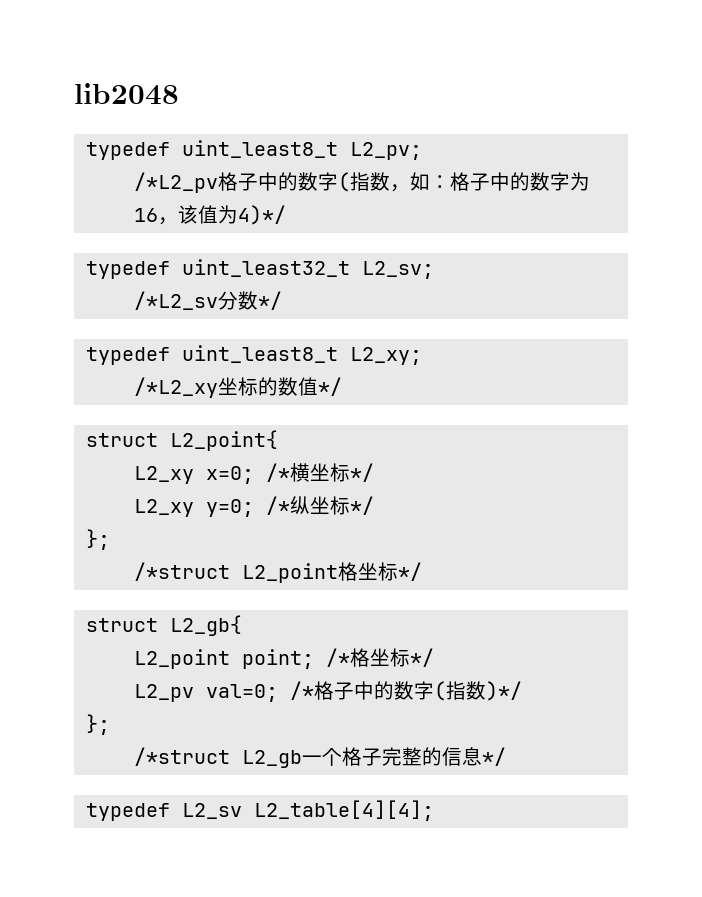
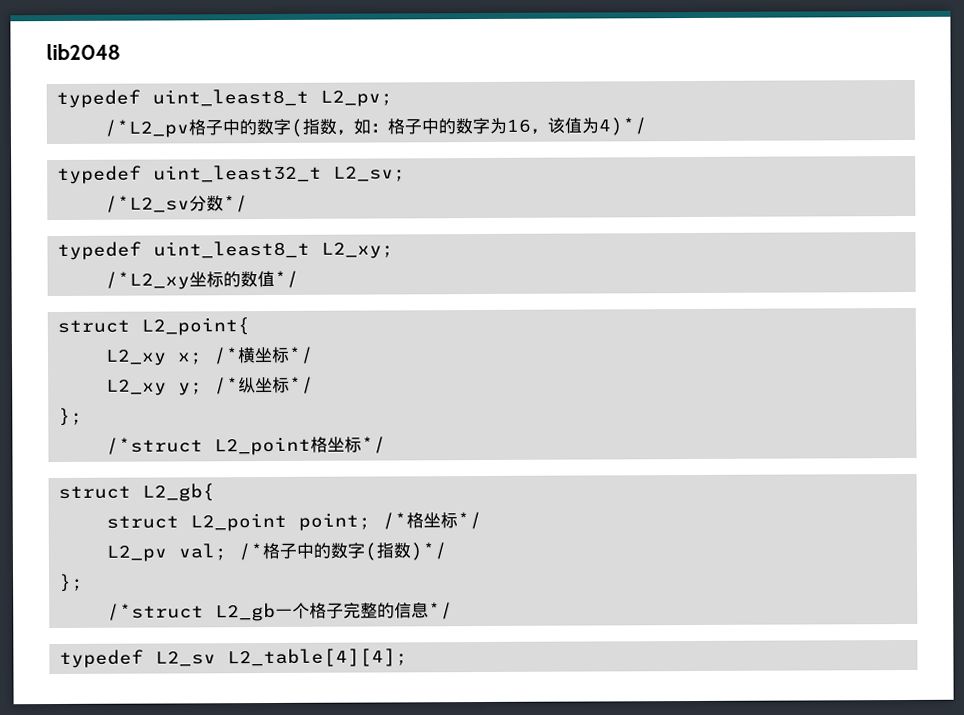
- L2_xy x=0; /*横坐标*/
+ L2_xy x; /*横坐标*/
- L2_xy y=0; /*纵坐标*/
+ L2_xy y; /*纵坐标*/
- L2_point point; /*格坐标*/
+ struct L2_point point; /*格坐标*/
- L2_pv val=0; /*格子中的数字(指数)*/
+ L2_pv val; /*格子中的数字(指数)*/

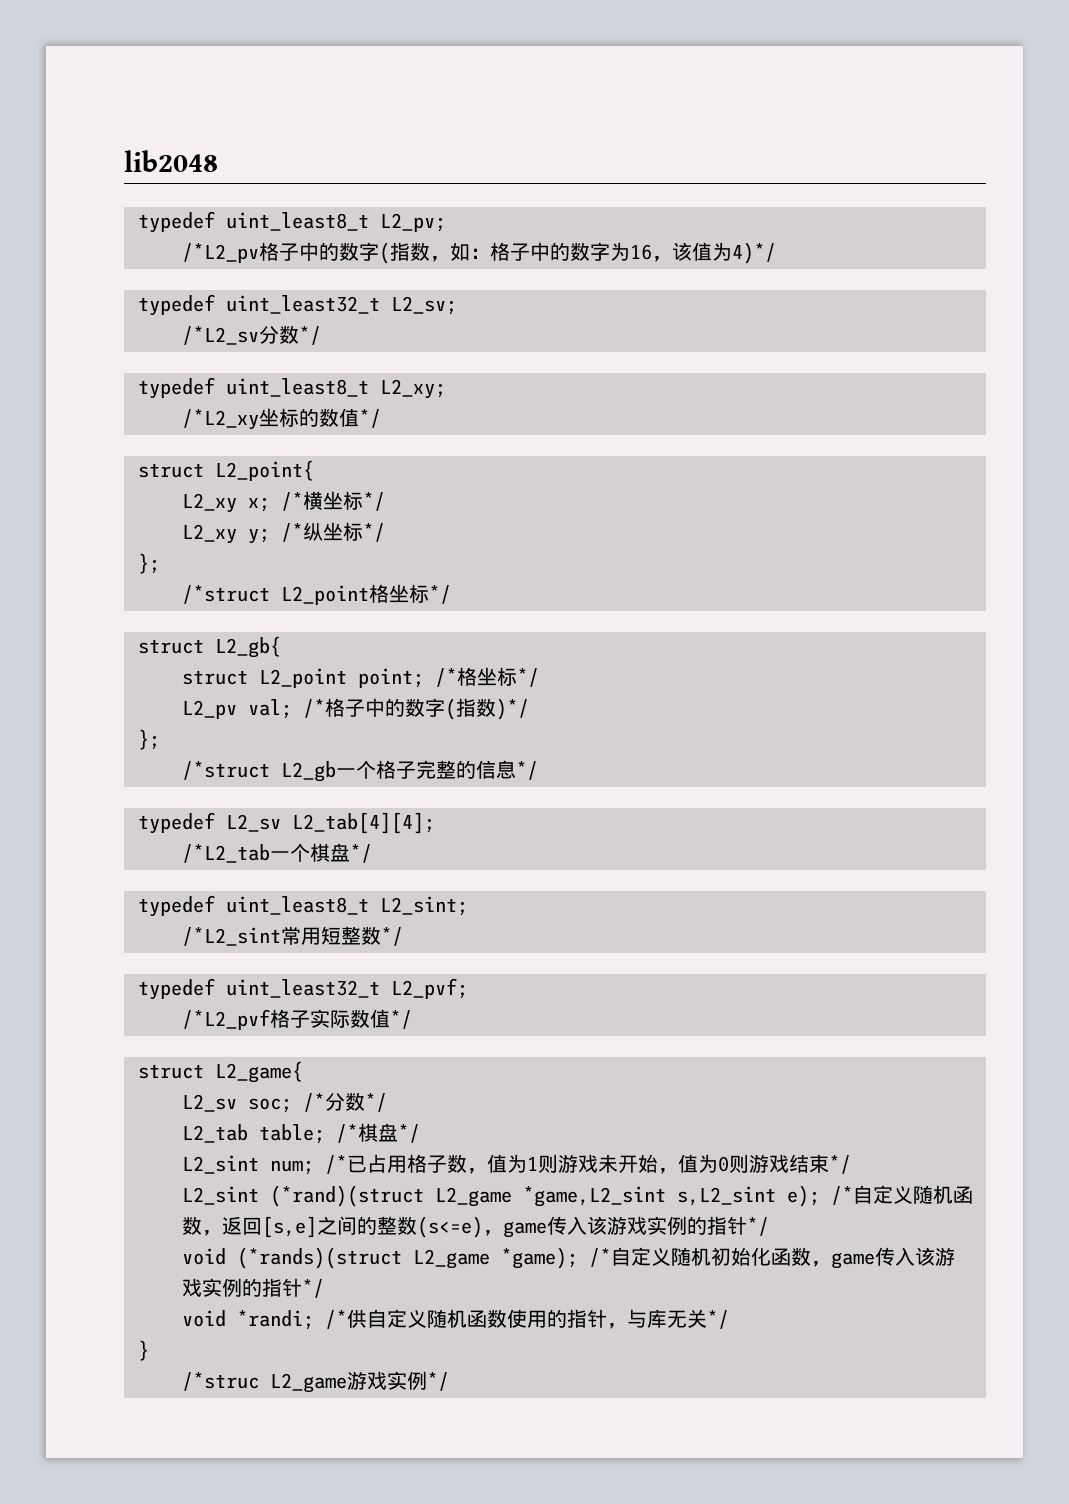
- typedef L2_sv L2_table[4][4];
+ typedef L2_sv L2_tab[4][4];
+ /*L2_tab一个棋盘*/
+ typedef uint_least8_t L2_sint;
+ /*L2_sint常用短整数*/
+ typedef uint_least32_t L2_pvf;
+ /*L2_pvf格子实际数值*/
+ struct L2_game{
+ L2_sv soc; /*分数*/
+ L2_tab table; /*棋盘*/
+ L2_sint num; /*已占用格子数，值为1则游戏未开始，值为0则游戏结束*/
+ L2_sint (*rand)(struct L2_game *game,L2_sint s,L2_sint e); /*自定义随机函数，返回[s,e]之间的整数(s<=e)，game传入该游戏实例的指针*/
+ void (*rands)(struct L2_game *game); /*自定义随机初始化函数，game传入该游戏实例的指针*/
+ void *randi; /*供自定义随机函数使用的指针，与库无关*/
+ }
+ /*struc L2_game游戏实例*/

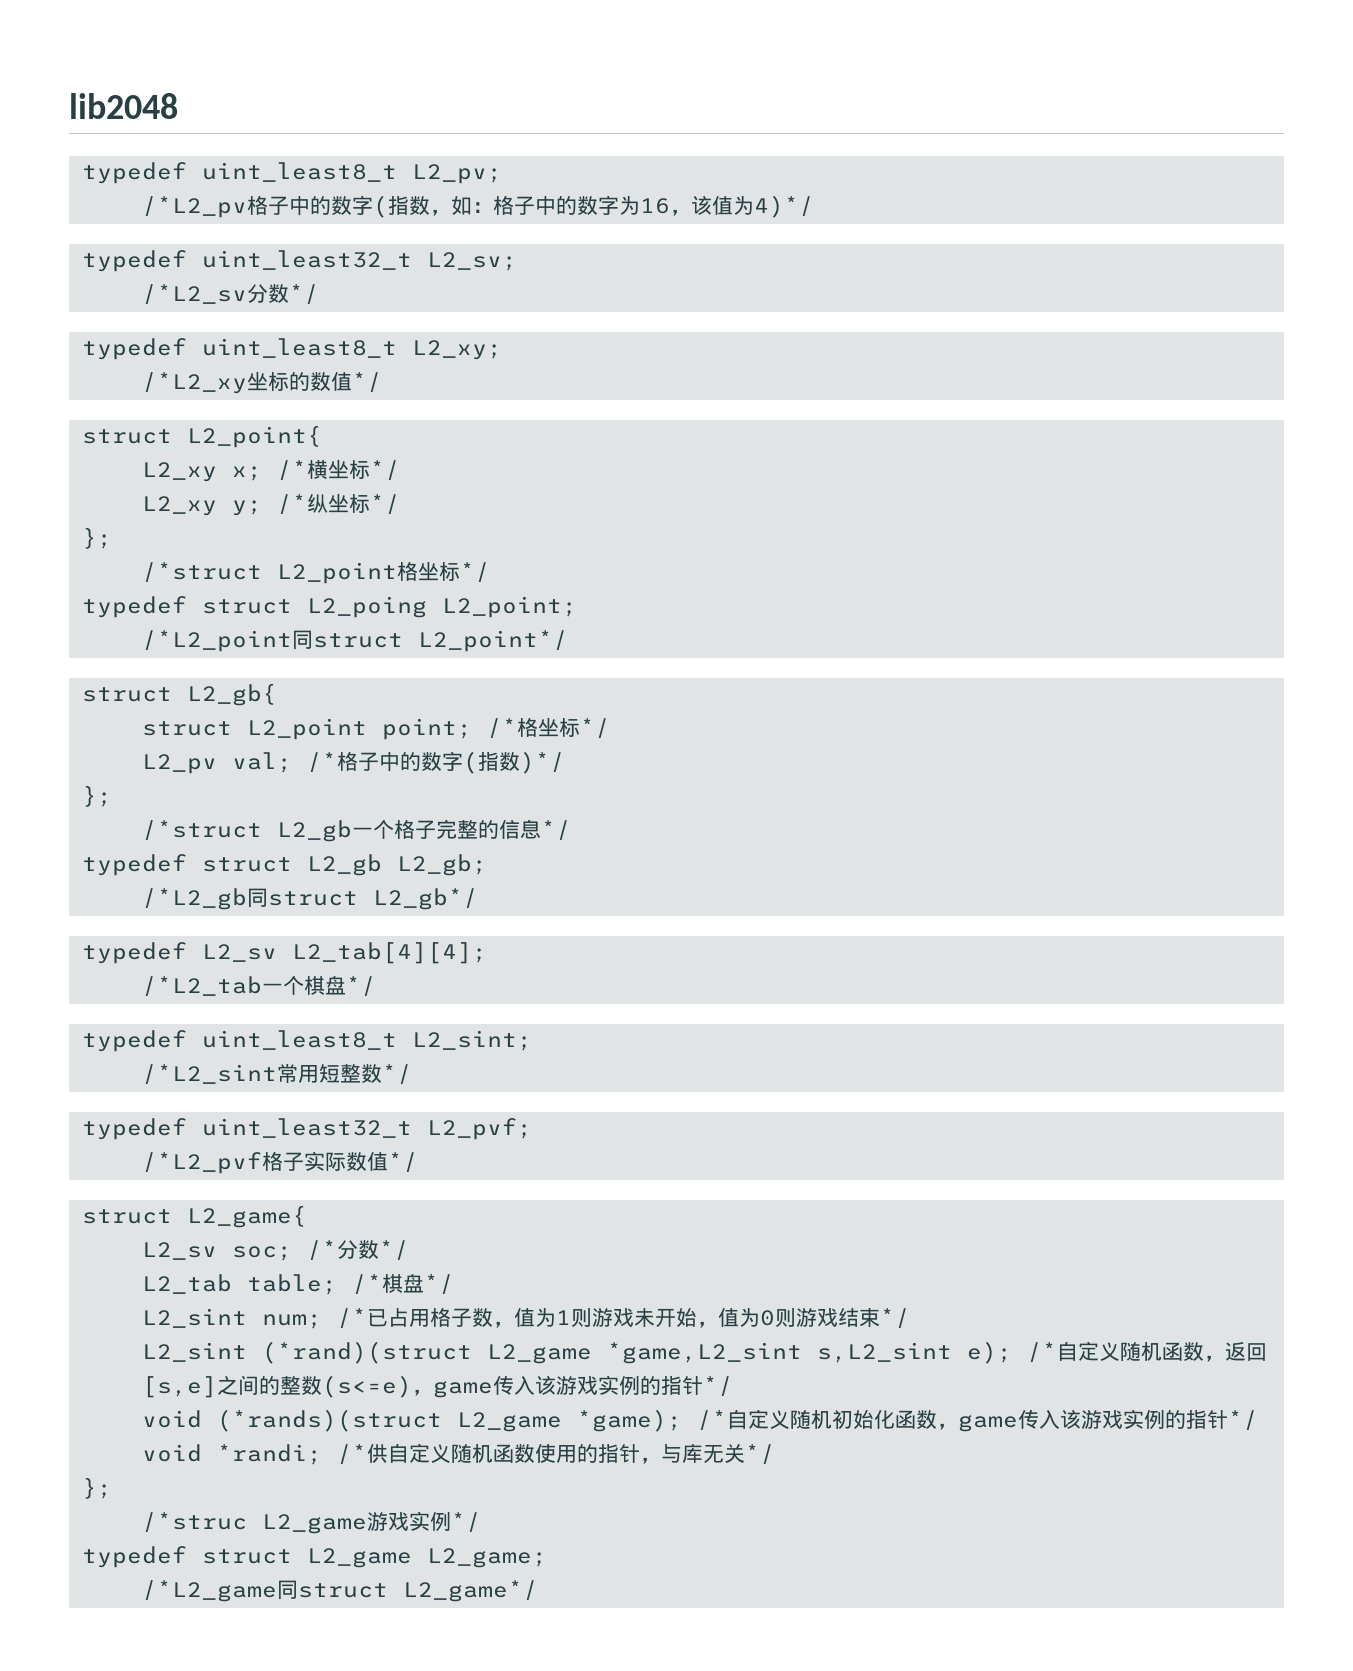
+ typedef struct L2_poing L2_point;
+ /*L2_point同struct L2_point*/
+ typedef struct L2_gb L2_gb;
+ /*L2_gb同struct L2_gb*/
  void *randi; /*供自定义随机函数使用的指针，与库无关*/
- }
+ };
+ typedef struct L2_game L2_game;
+ /*L2_game同struct L2_game*/

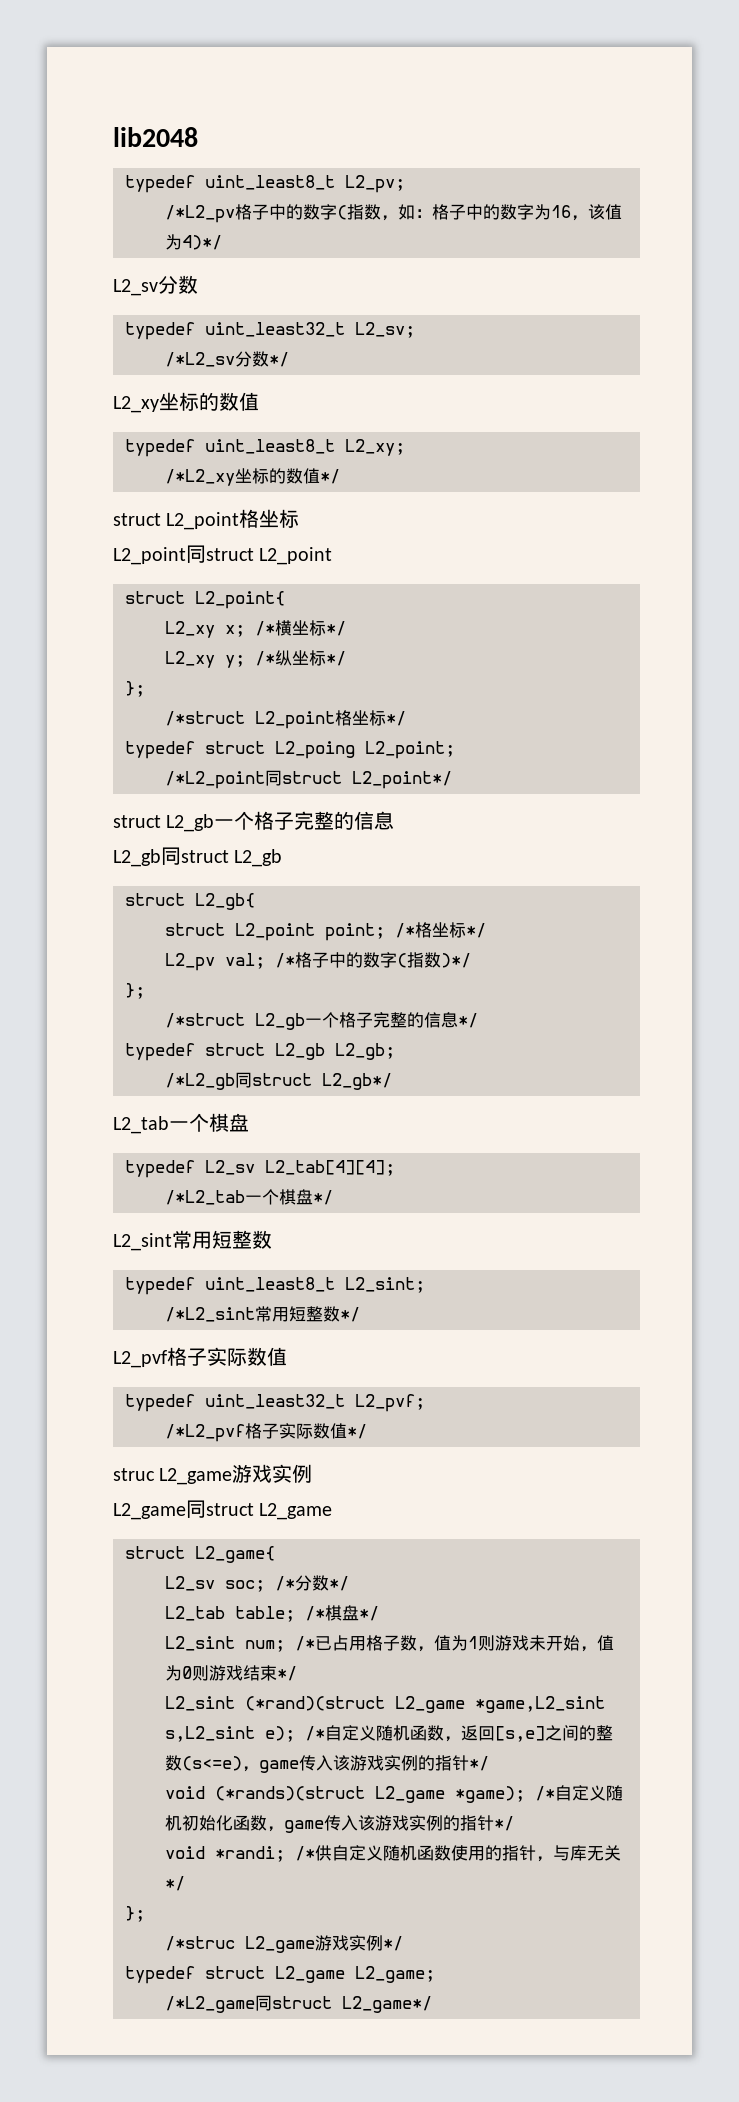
+ L2_sv分数
+ L2_xy坐标的数值
+ struct L2_point格坐标
+ L2_point同struct L2_point
+ struct L2_gb一个格子完整的信息
+ L2_gb同struct L2_gb
+ L2_tab一个棋盘
+ L2_sint常用短整数
+ L2_pvf格子实际数值
+ struc L2_game游戏实例
+ L2_game同struct L2_game

